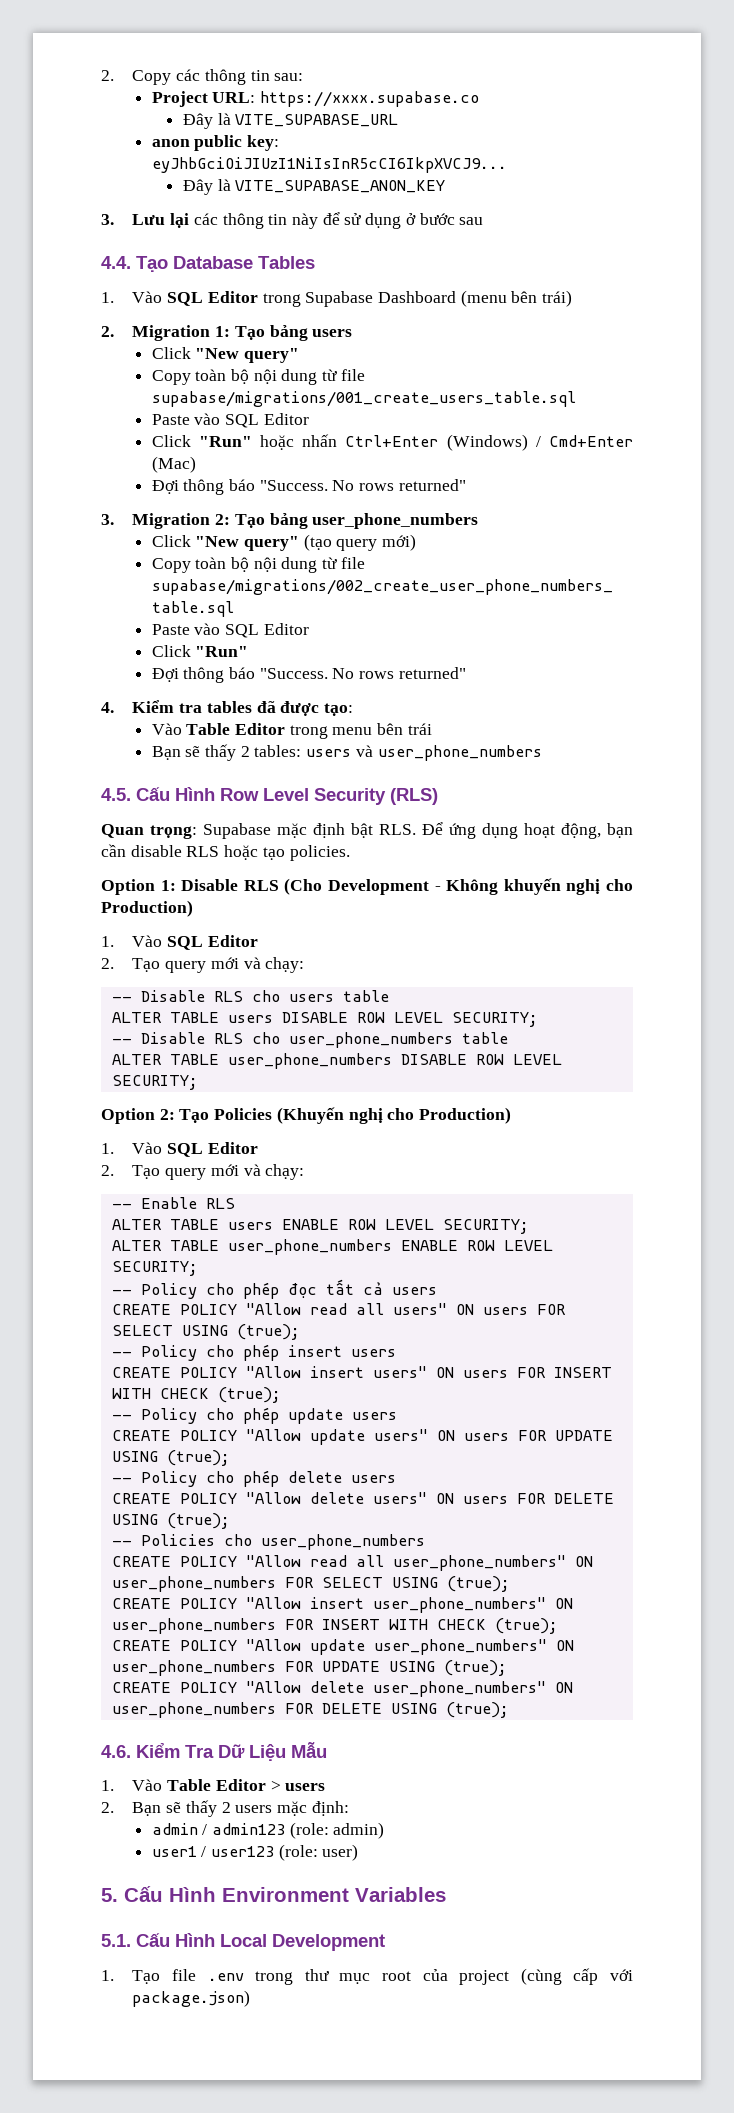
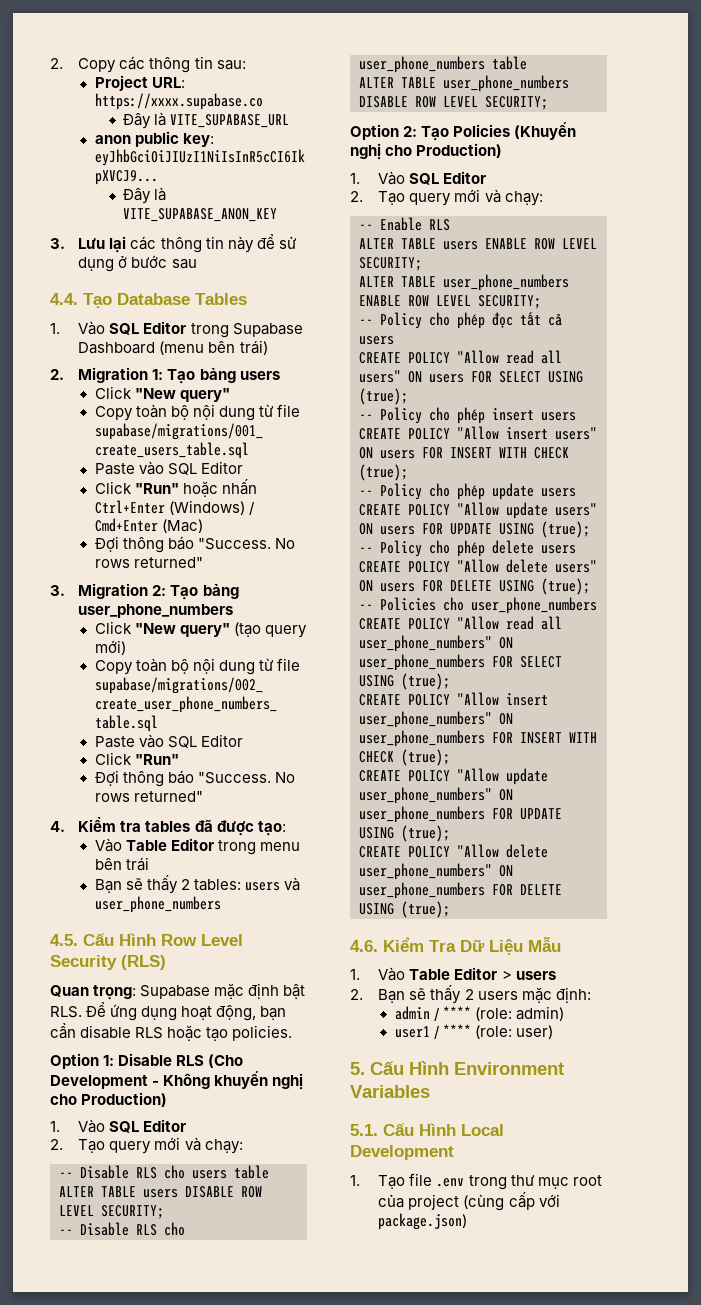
- admin / admin123 (role: admin)
+ admin / **** (role: admin)
- user1 / user123 (role: user)
+ user1 / **** (role: user)

